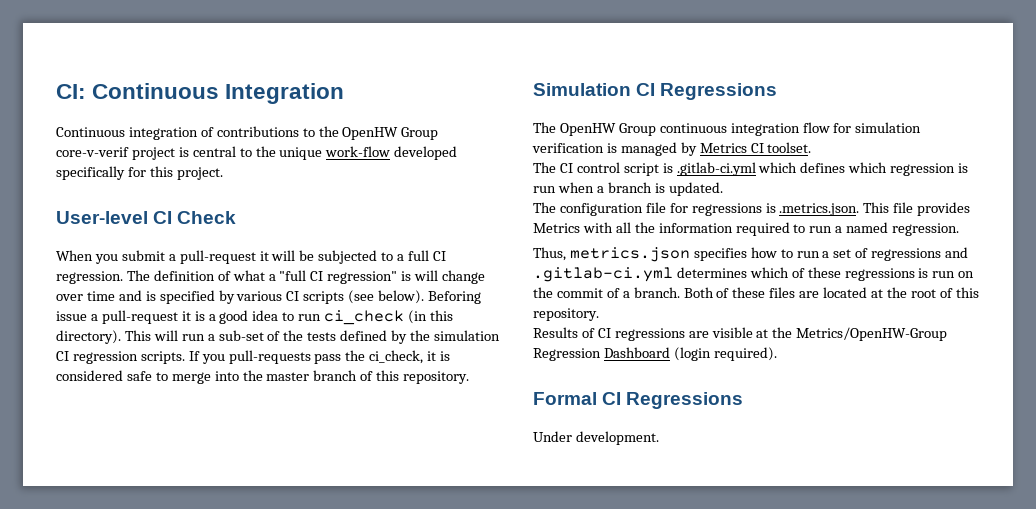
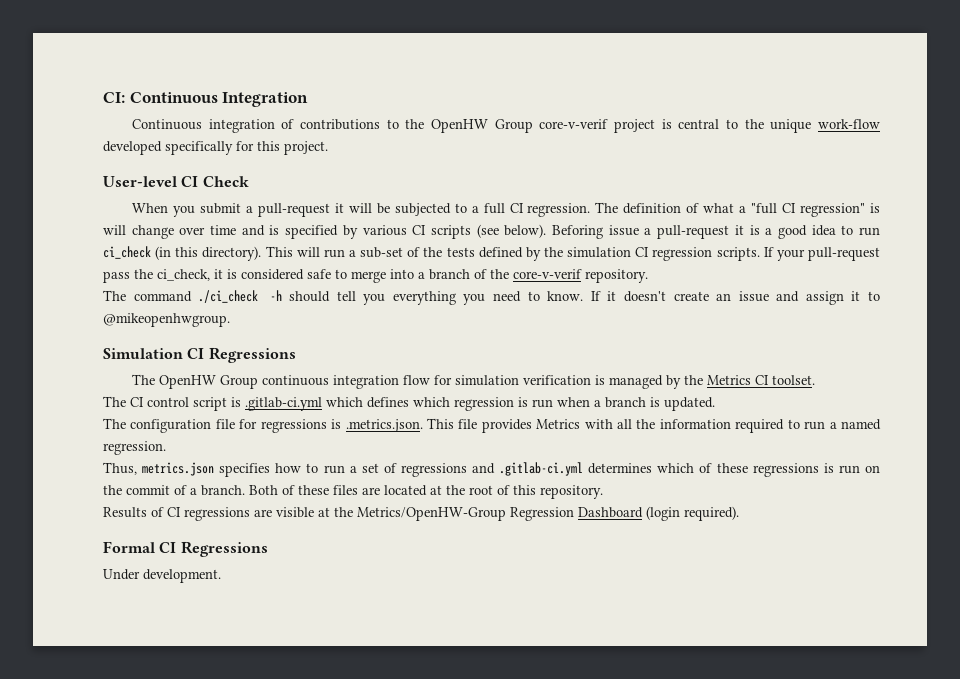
- If you pull-requests pass the ci_check, it is considered safe to merge into the master branch of this repository.
+ If your pull-request pass the ci_check, it is considered safe to merge into a branch of the core-v-verif repository.
+ The command ./ci_check -h should tell you everything you need to know. If it doesn't create an issue and assign it to @mikeopenhwgroup.
- The OpenHW Group continuous integration flow for simulation verification is managed by Metrics CI toolset.
+ The OpenHW Group continuous integration flow for simulation verification is managed by the Metrics CI toolset.

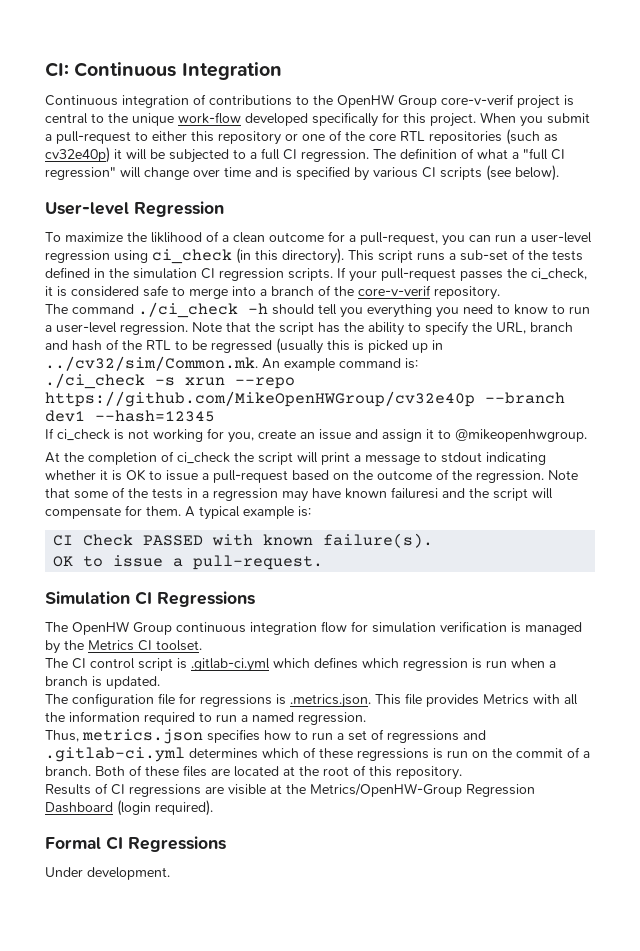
- Continuous integration of contributions to the OpenHW Group core-v-verif project is central to the unique work-flow developed specifically for this project.
- User-level CI Check
- When you submit a pull-request it will be subjected to a full CI regression.
+ Continuous integration of contributions to the OpenHW Group core-v-verif project is central to the unique work-flow developed specifically for this project. When you submit a pull-request to either this repository or one of the core RTL repositories (such as cv32e40p) it will be subjected to a full CI regression.
- The definition of what a "full CI regression" is will change over time and is specified by various CI scripts (see below). Beforing issue a pull-request it is a good idea to run ci_check (in this directory).
+ The definition of what a "full CI regression" will change over time and is specified by various CI scripts (see below).
+ User-level Regression
+ To maximize the liklihood of a clean outcome for a pull-request, you can run a user-level regression using ci_check (in this directory).
- This will run a sub-set of the tests defined by the simulation CI regression scripts.
+ This script runs a sub-set of the tests defined in the simulation CI regression scripts.
- If your pull-request pass the ci_check, it is considered safe to merge into a branch of the core-v-verif repository.
+ If your pull-request passes the ci_check, it is considered safe to merge into a branch of the core-v-verif repository.
- The command ./ci_check -h should tell you everything you need to know. If it doesn't create an issue and assign it to @mikeopenhwgroup.
+ The command ./ci_check -h should tell you everything you need to know to run a user-level regression. Note that the script has the ability to specify the URL, branch and hash of the RTL to be regressed (usually this is picked up in ../cv32/sim/Common.mk. An example command is:
+ ./ci_check -s xrun --repo https://github.com/MikeOpenHWGroup/cv32e40p --branch dev1 --hash=12345
+ If ci_check is not working for you, create an issue and assign it to @mikeopenhwgroup.
+ At the completion of ci_check the script will print a message to stdout indicating whether it is OK to issue a pull-request based on the outcome of the regression. Note that some of the tests in a regression may have known failuresi and the script will compensate for them. A typical example is:
+ CI Check PASSED with known failure(s).
+ OK to issue a pull-request.

